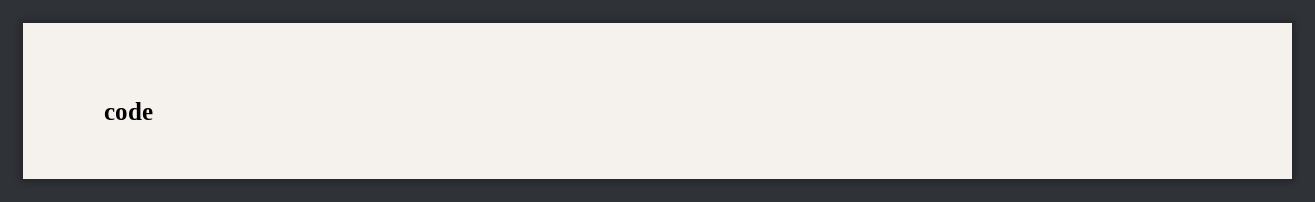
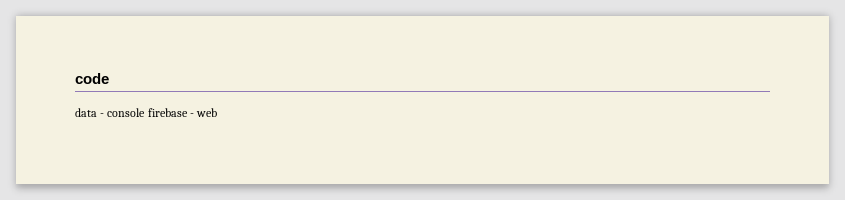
+ data - console firebase - web

